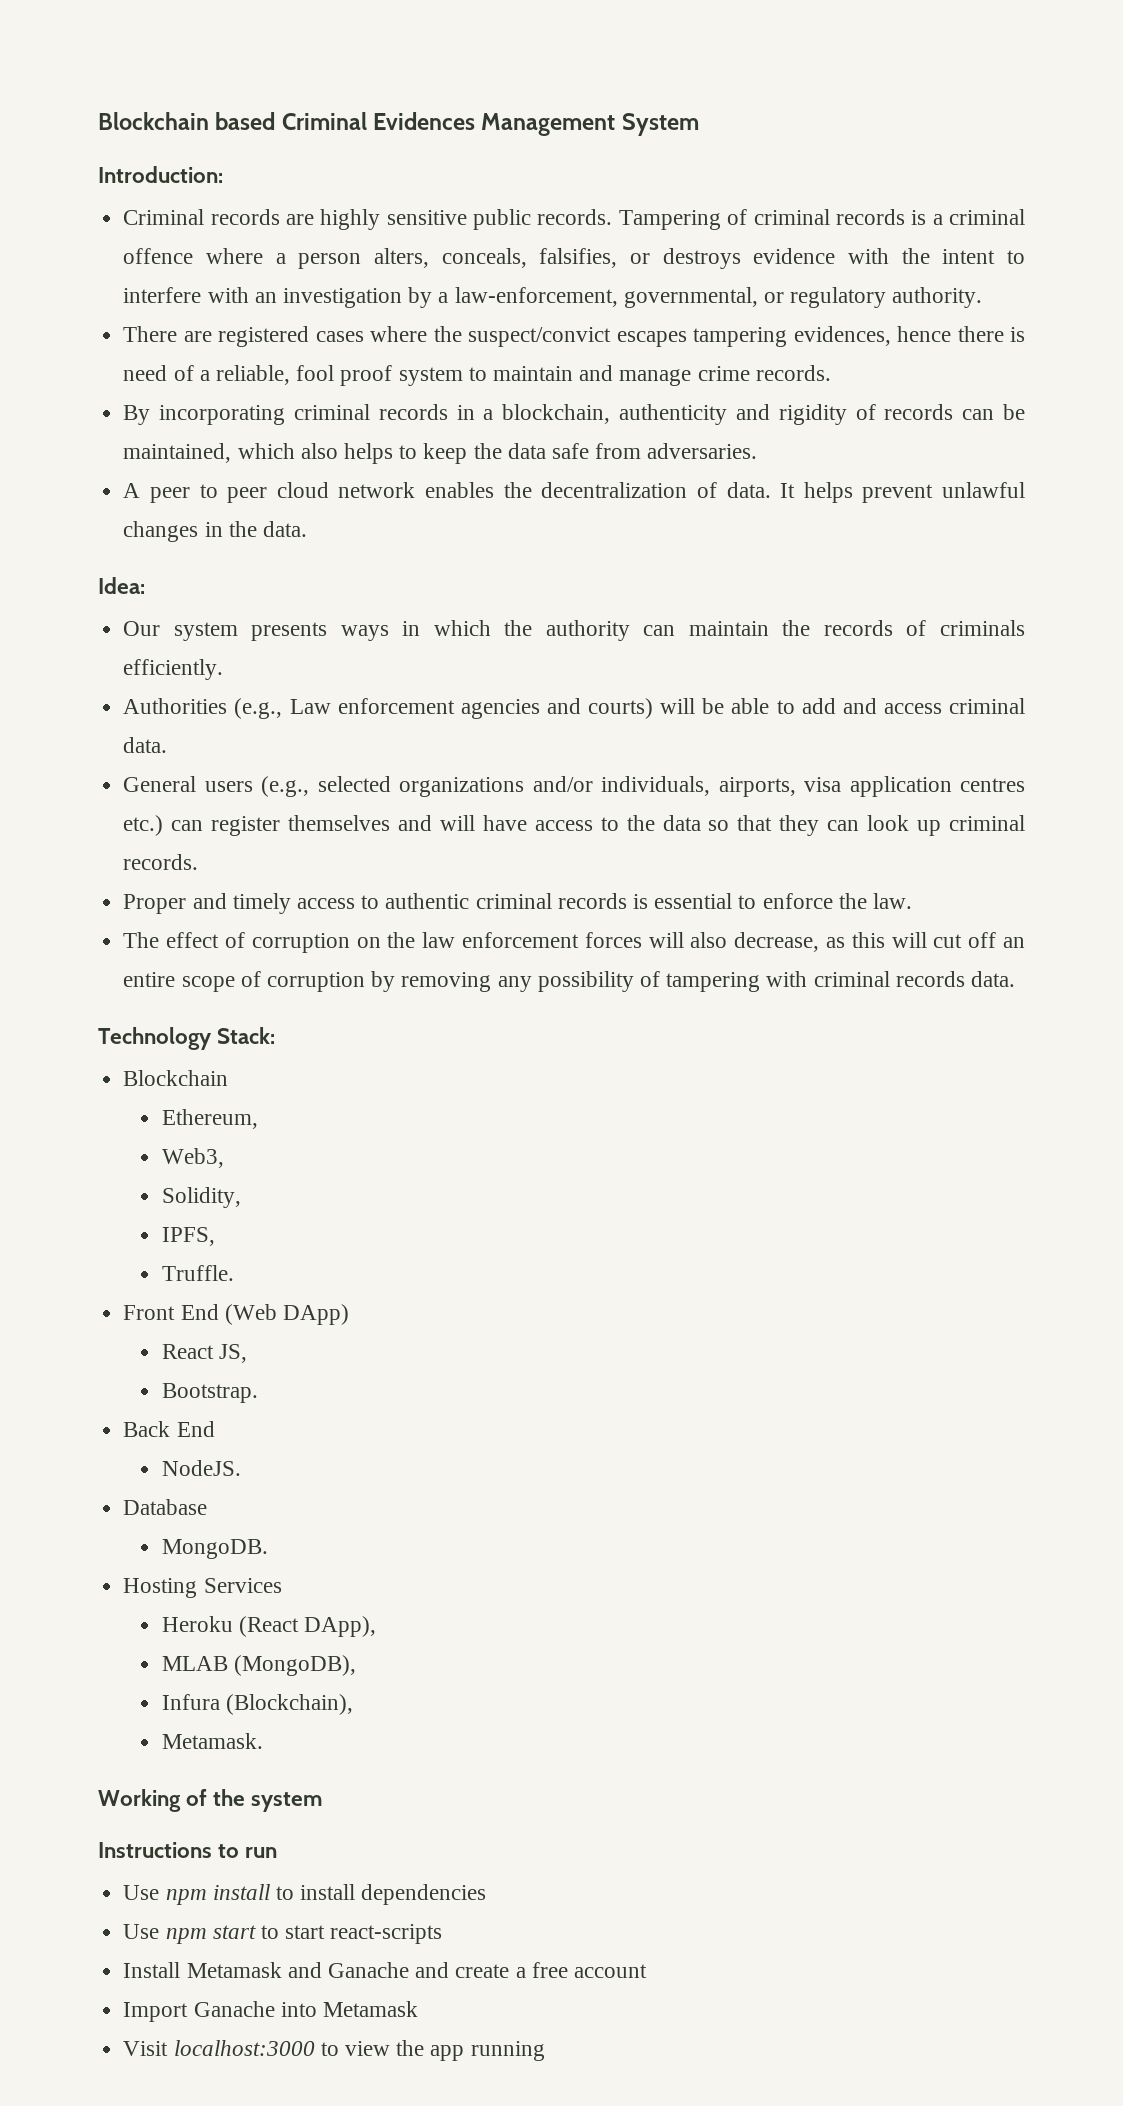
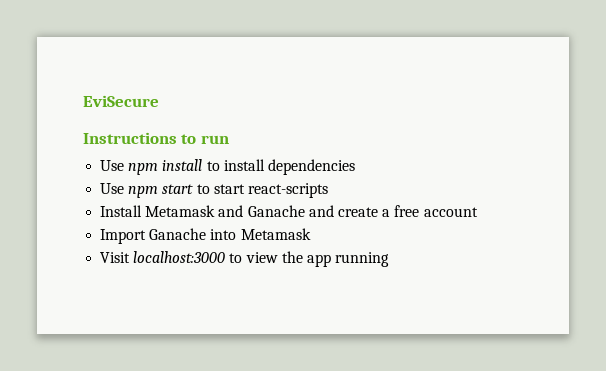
- Blockchain based Criminal Evidences Management System
- Introduction:
- Criminal records are highly sensitive public records. Tampering of criminal records is a criminal offence where a person alters, conceals, falsifies, or destroys evidence with the intent to interfere with an investigation by a law-enforcement, governmental, or regulatory authority.
- There are registered cases where the suspect/convict escapes tampering evidences, hence there is need of a reliable, fool proof system to maintain and manage crime records.
- By incorporating criminal records in a blockchain, authenticity and rigidity of records can be maintained, which also helps to keep the data safe from adversaries.
- A peer to peer cloud network enables the decentralization of data. It helps prevent unlawful changes in the data.
- Idea:
- Our system presents ways in which the authority can maintain the records of criminals efficiently.
- Authorities (e.g., Law enforcement agencies and courts) will be able to add and access criminal data.
- General users (e.g., selected organizations and/or individuals, airports, visa application centres etc.) can register themselves and will have access to the data so that they can look up criminal records.
- Proper and timely access to authentic criminal records is essential to enforce the law.
- The effect of corruption on the law enforcement forces will also decrease, as this will cut off an entire scope of corruption by removing any possibility of tampering with criminal records data.
- Technology Stack:
- Blockchain
- Ethereum,
- Web3,
- Solidity,
- IPFS,
- Truffle.
- Front End (Web DApp)
- React JS,
- Bootstrap.
- Back End
- NodeJS.
- Database
- MongoDB.
- Hosting Services
- Heroku (React DApp),
- MLAB (MongoDB),
- Infura (Blockchain),
- Metamask.
- Working of the system
+ EviSecure

